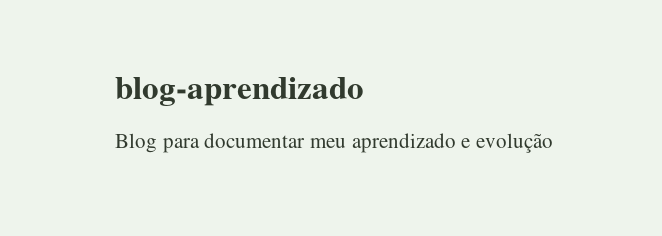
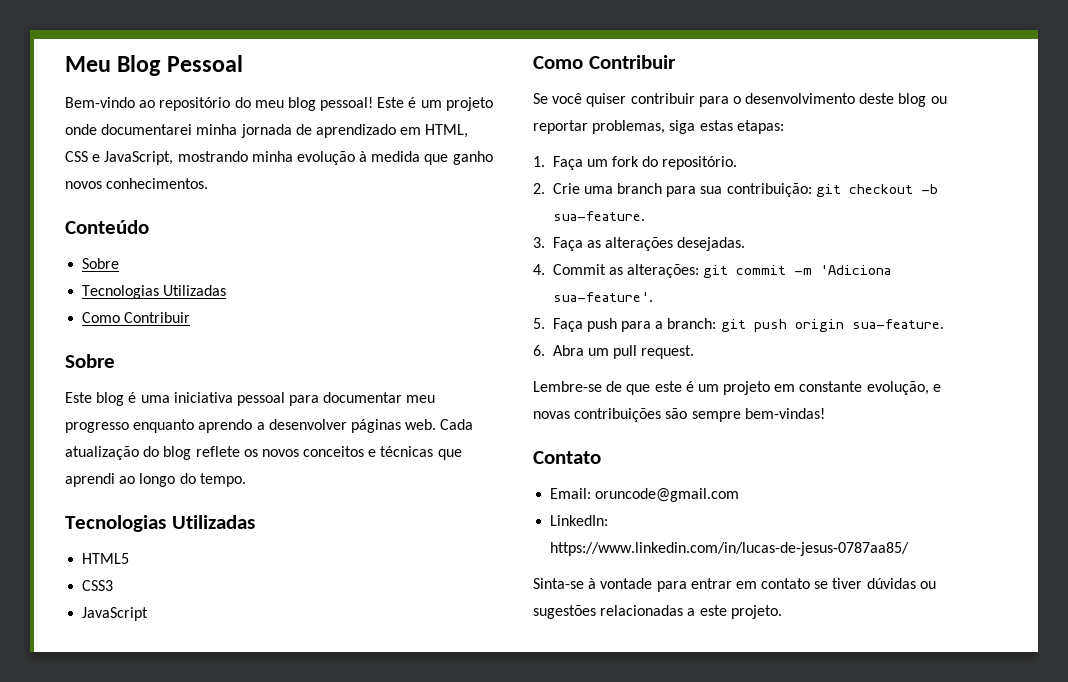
- blog-aprendizado
- Blog para documentar meu aprendizado e evolução
+ Meu Blog Pessoal
+ Bem-vindo ao repositório do meu blog pessoal! Este é um projeto onde documentarei minha jornada de aprendizado em HTML, CSS e JavaScript, mostrando minha evolução à medida que ganho novos conhecimentos.
+ Conteúdo
+ Sobre
+ Tecnologias Utilizadas
+ Como Contribuir
+ Sobre
+ Este blog é uma iniciativa pessoal para documentar meu progresso enquanto aprendo a desenvolver páginas web. Cada atualização do blog reflete os novos conceitos e técnicas que aprendi ao longo do tempo.
+ Tecnologias Utilizadas
+ HTML5
+ CSS3
+ JavaScript
+ Como Contribuir
+ Se você quiser contribuir para o desenvolvimento deste blog ou reportar problemas, siga estas etapas:
+ 1. Faça um fork do repositório.
+ 2. Crie uma branch para sua contribuição: git checkout -b sua-feature.
+ 3. Faça as alterações desejadas.
+ 4. Commit as alterações: git commit -m 'Adiciona sua-feature'.
+ 5. Faça push para a branch: git push origin sua-feature.
+ 6. Abra um pull request.
+ Lembre-se de que este é um projeto em constante evolução, e novas contribuições são sempre bem-vindas!
+ Contato
+ Email: oruncode@gmail.com
+ LinkedIn: https://www.linkedin.com/in/lucas-de-jesus-0787aa85/
+ Sinta-se à vontade para entrar em contato se tiver dúvidas ou sugestões relacionadas a este projeto.

